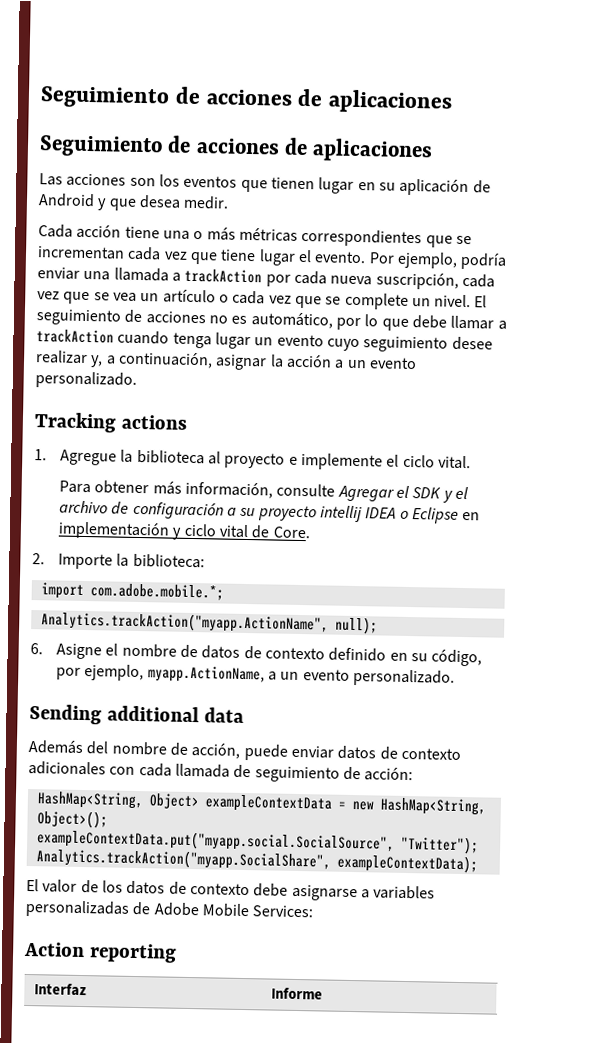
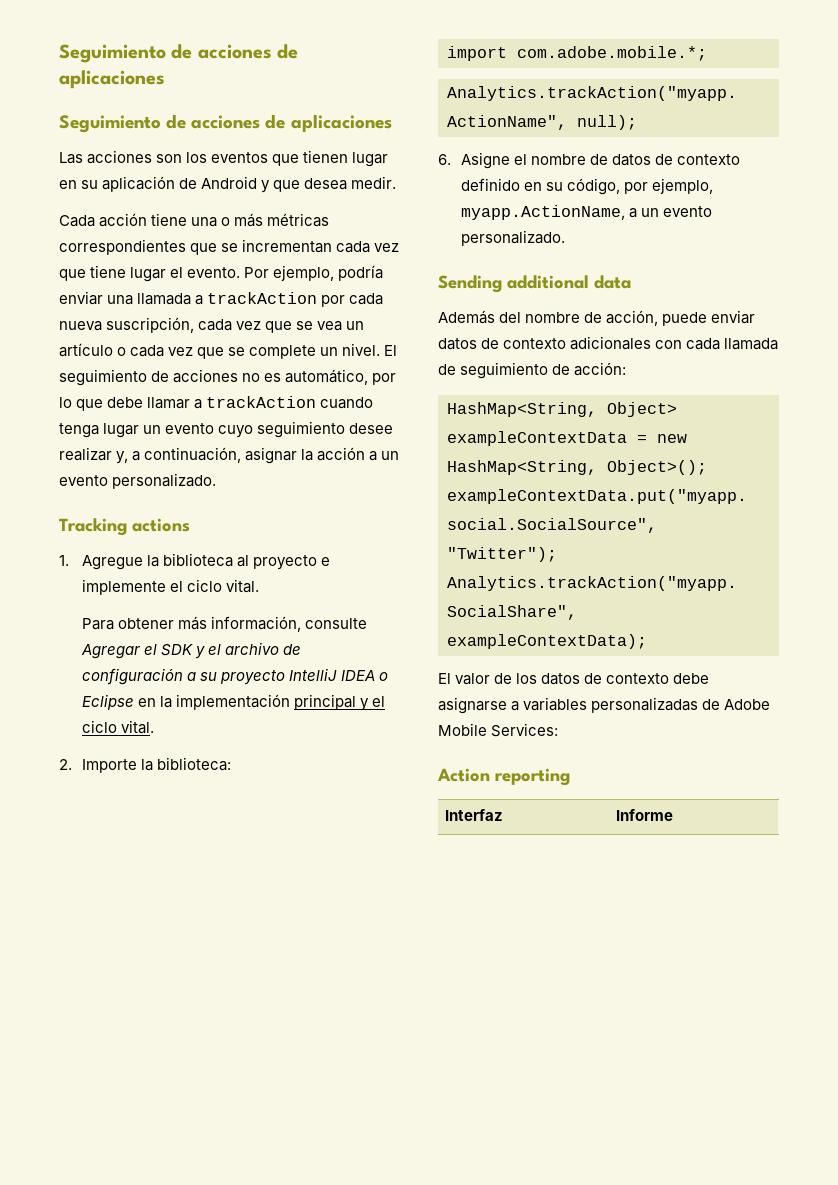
- Para obtener más información, consulte Agregar el SDK y el archivo de configuración a su proyecto intellij IDEA o Eclipse en implementación y ciclo vital de Core.
+ Para obtener más información, consulte Agregar el SDK y el archivo de configuración a su proyecto IntelliJ IDEA o Eclipse en la implementación principal y el ciclo vital.

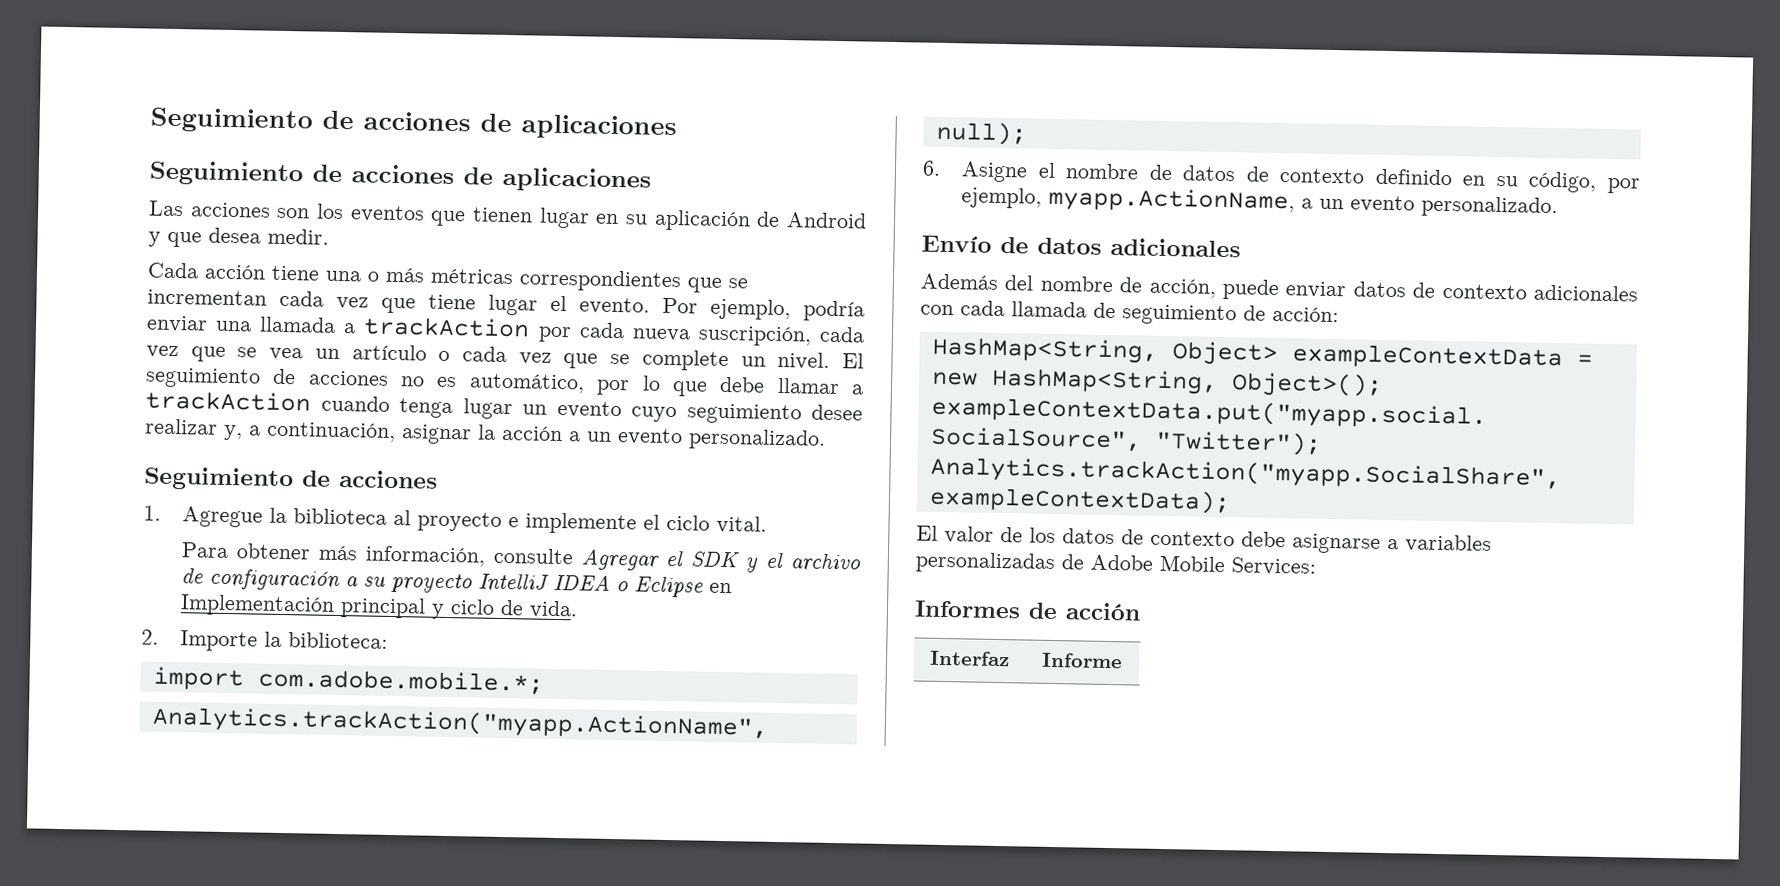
  El seguimiento de acciones no es automático, por lo que debe llamar a trackAction cuando tenga lugar un evento cuyo seguimiento desee realizar y, a continuación, asignar la acción a un evento personalizado.
- Tracking actions
+ Seguimiento de acciones
- Para obtener más información, consulte Agregar el SDK y el archivo de configuración a su proyecto IntelliJ IDEA o Eclipse en la implementación principal y el ciclo vital.
+ Para obtener más información, consulte Agregar el SDK y el archivo de configuración a su proyecto IntelliJ IDEA o Eclipse en Implementación principal y ciclo de vida.
- Sending additional data
+ Envío de datos adicionales
- Action reporting
+ Informes de acción

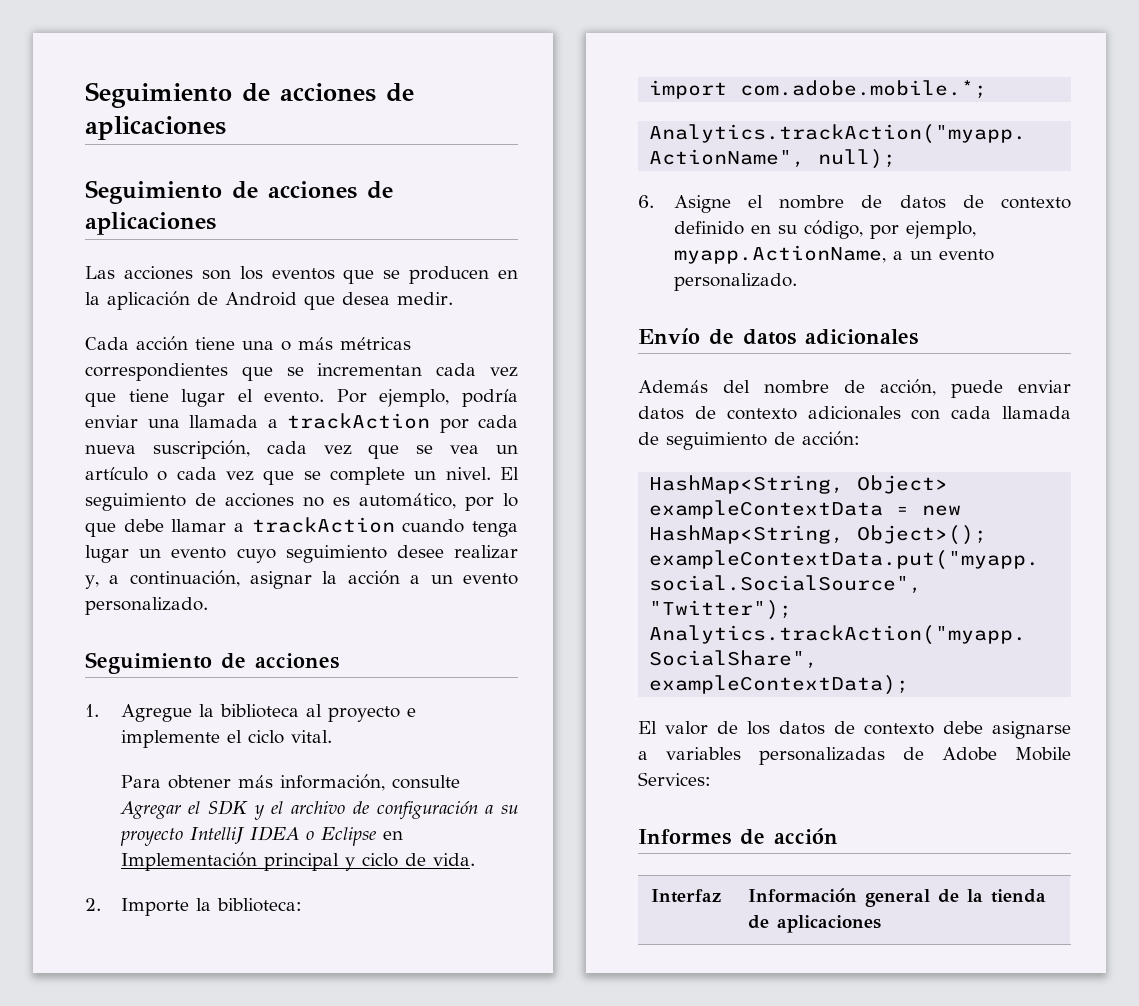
- Las acciones son los eventos que tienen lugar en su aplicación de Android y que desea medir.
+ Las acciones son los eventos que se producen en la aplicación de Android que desea medir.
- Interfaz | Informe
+ Interfaz | Información general de la tienda de aplicaciones

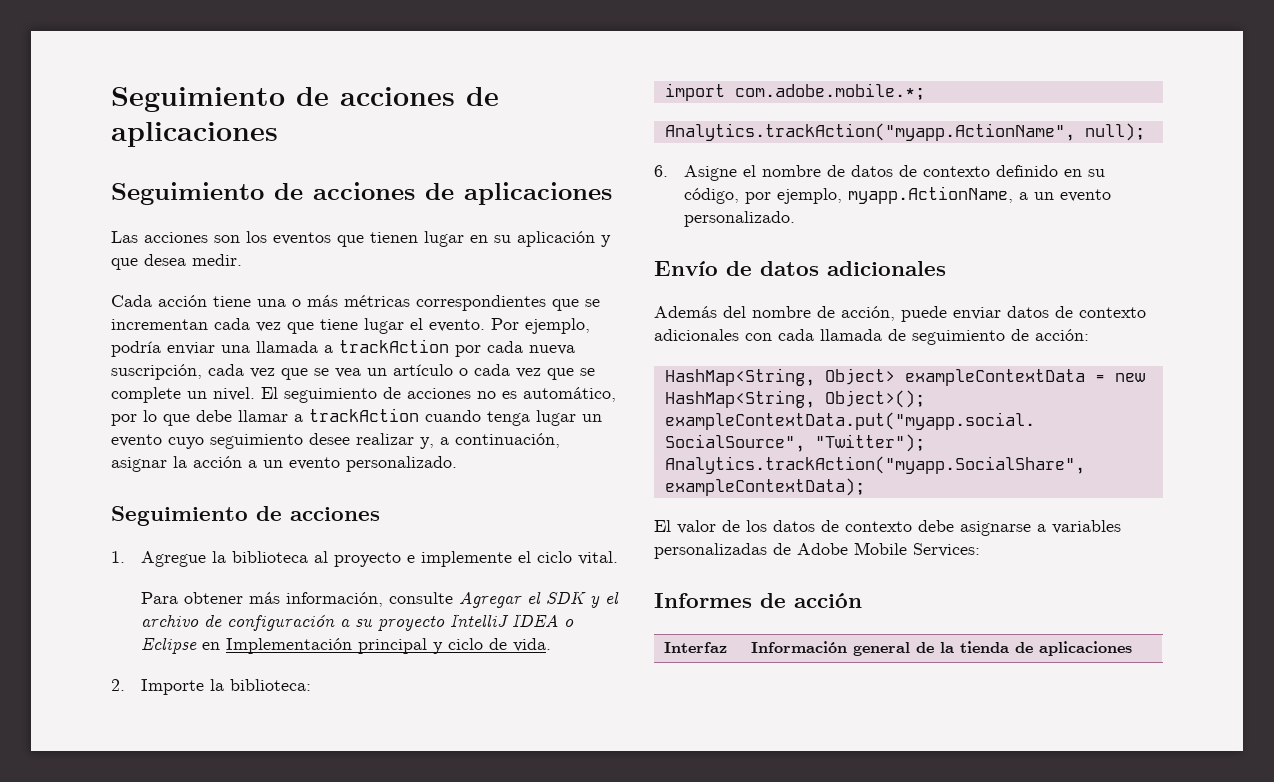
- Las acciones son los eventos que se producen en la aplicación de Android que desea medir.
+ Las acciones son los eventos que tienen lugar en su aplicación y que desea medir.

